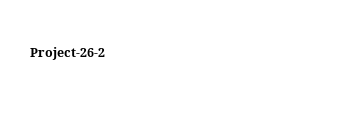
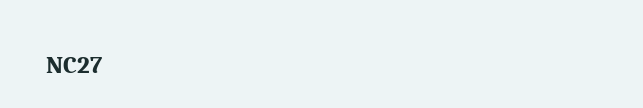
- Project-26-2
+ NC27

